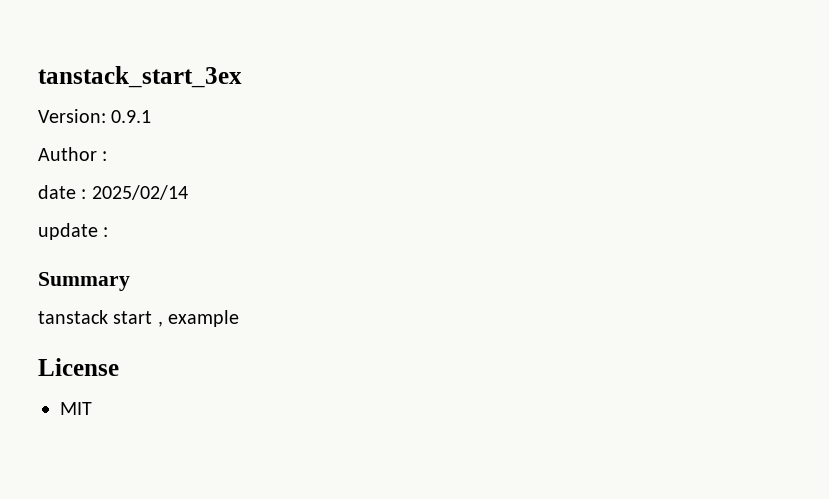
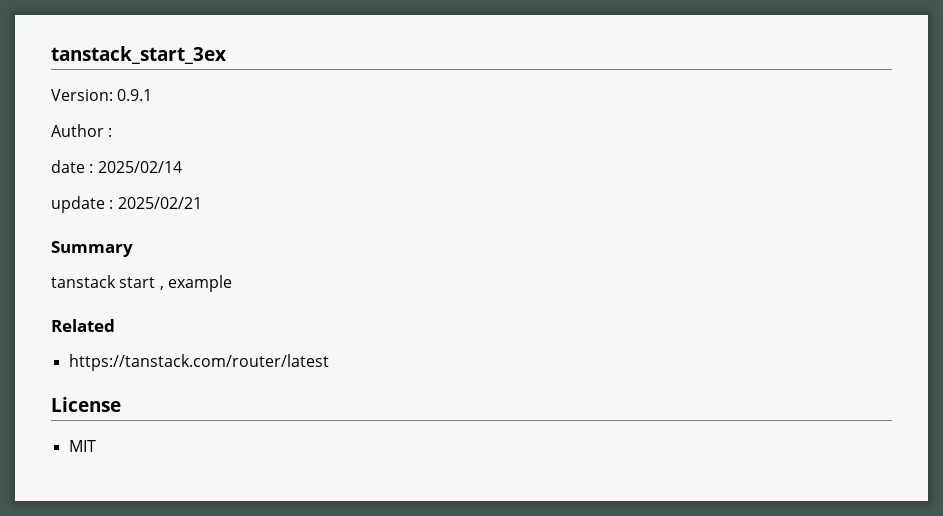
- update :
+ update : 2025/02/21
+ Related
+ https://tanstack.com/router/latest

